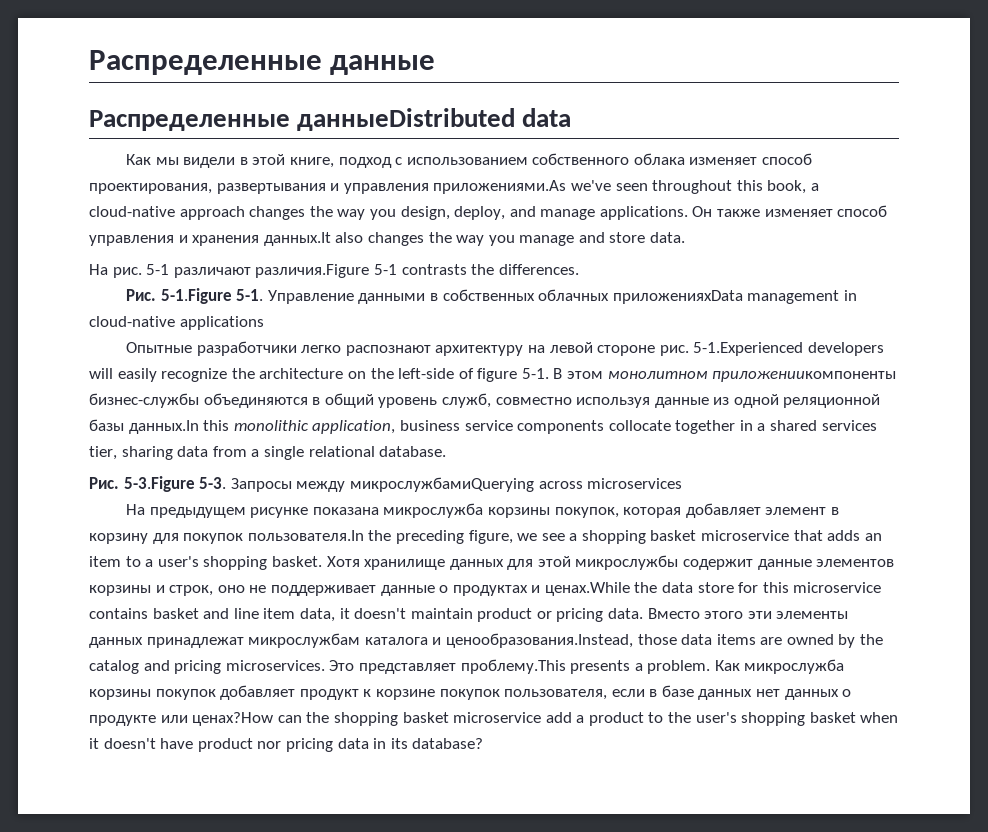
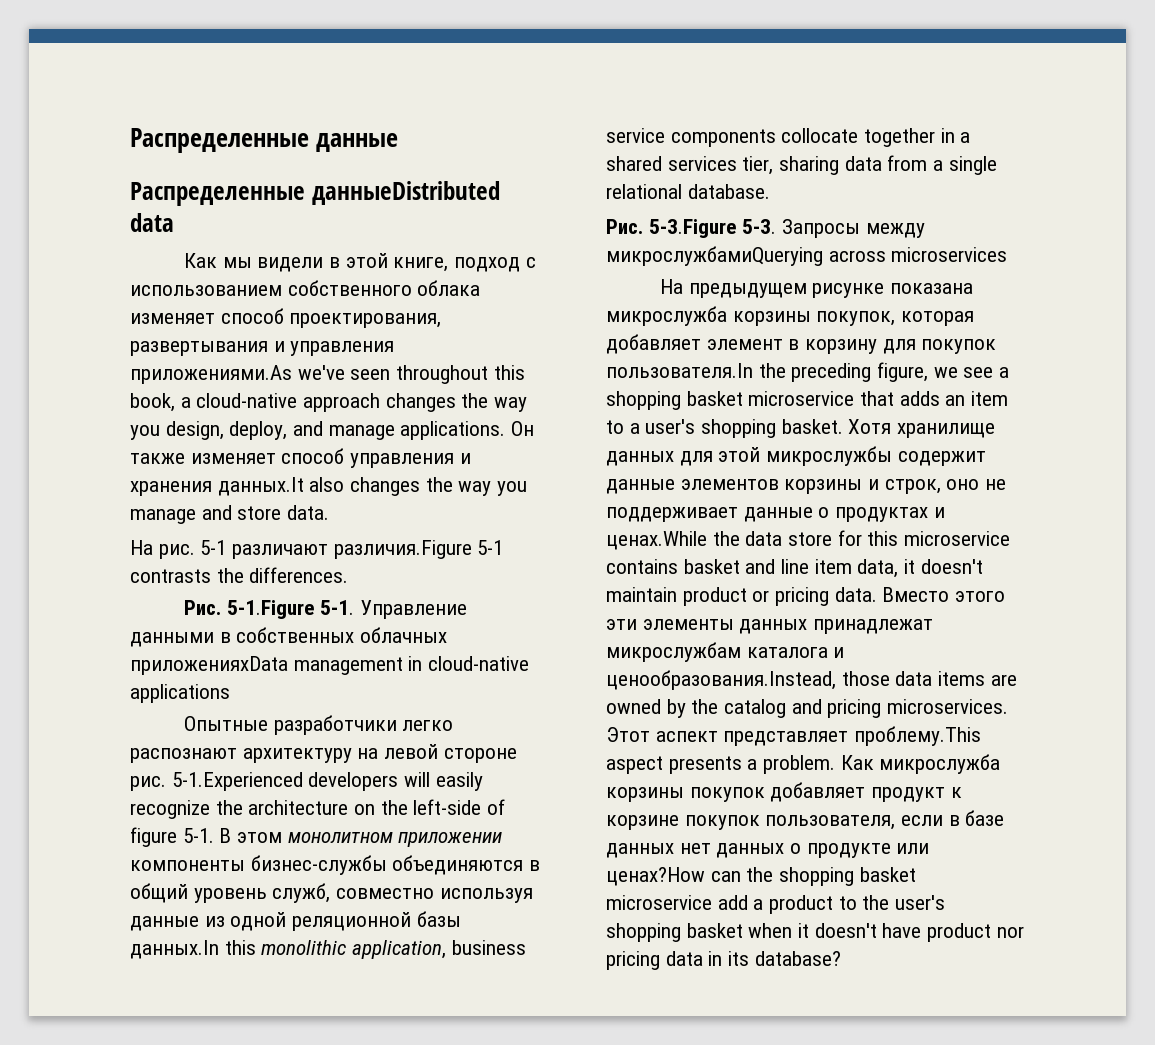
- В этом монолитном приложениикомпоненты бизнес-службы объединяются в общий уровень служб, совместно используя данные из одной реляционной базы данных.In this monolithic application, business service components collocate together in a shared services tier, sharing data from a single relational database.
+ В этом монолитном приложении компоненты бизнес-службы объединяются в общий уровень служб, совместно используя данные из одной реляционной базы данных.In this monolithic application, business service components collocate together in a shared services tier, sharing data from a single relational database.
- Это представляет проблему.This presents a problem.
+ Этот аспект представляет проблему.This aspect presents a problem.

